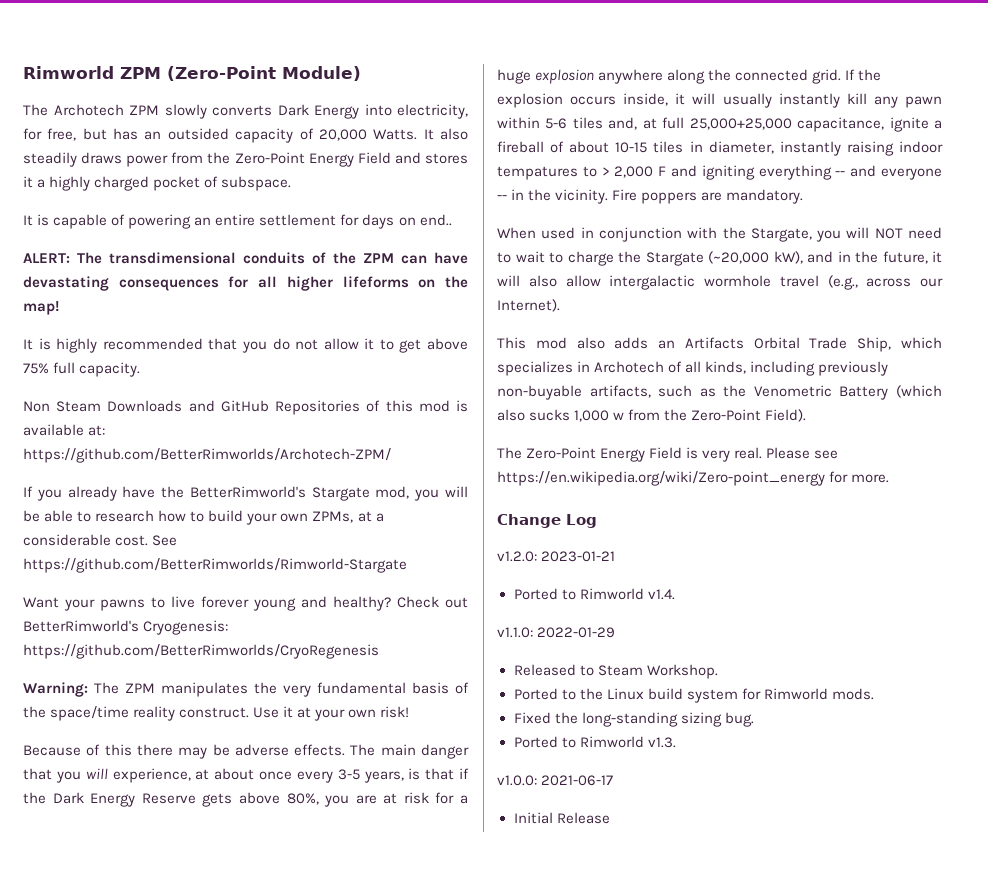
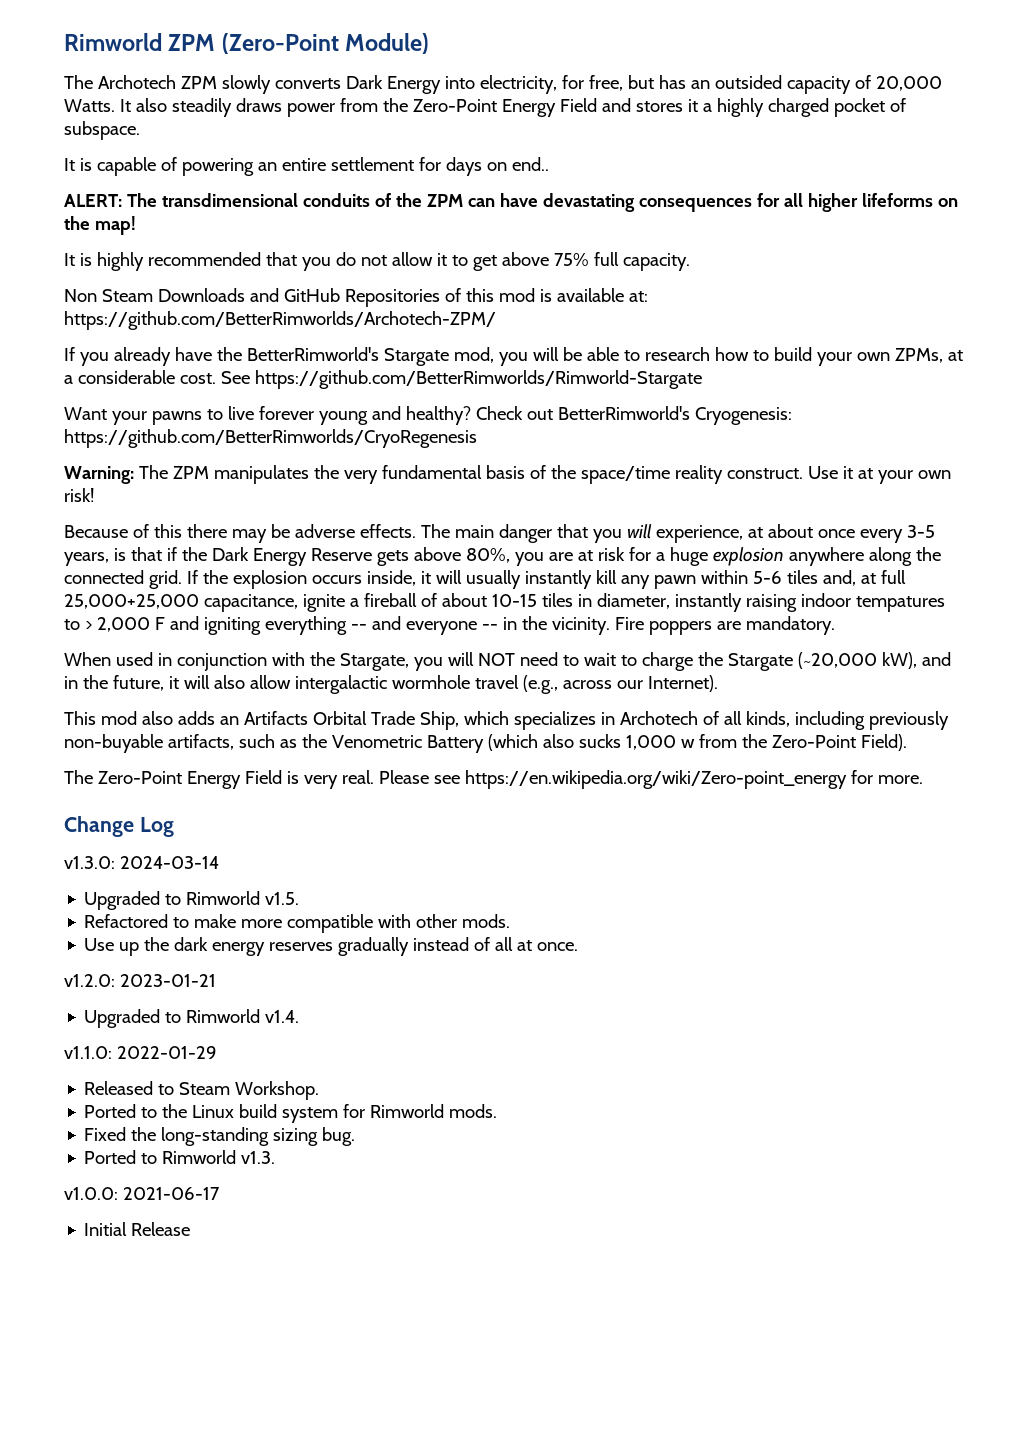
+ v1.3.0: 2024-03-14
+ Upgraded to Rimworld v1.5.
+ Refactored to make more compatible with other mods.
+ Use up the dark energy reserves gradually instead of all at once.
- Ported to Rimworld v1.4.
+ Upgraded to Rimworld v1.4.

